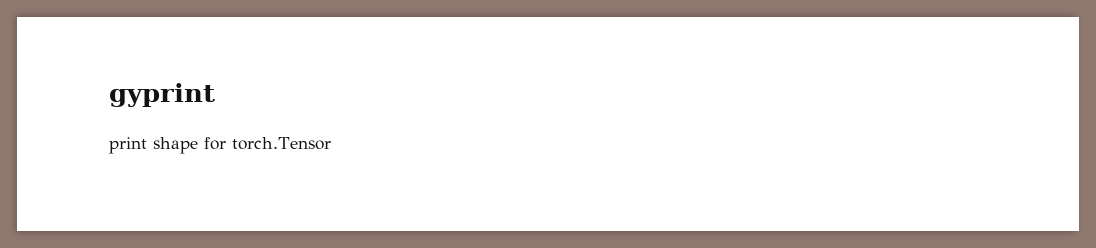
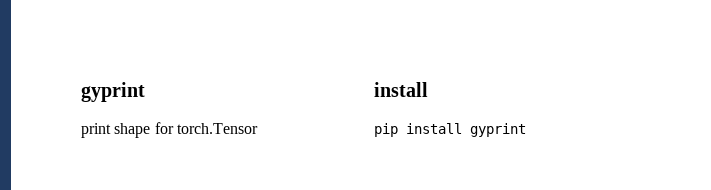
  print shape for torch.Tensor
+ install
+ pip install gyprint

